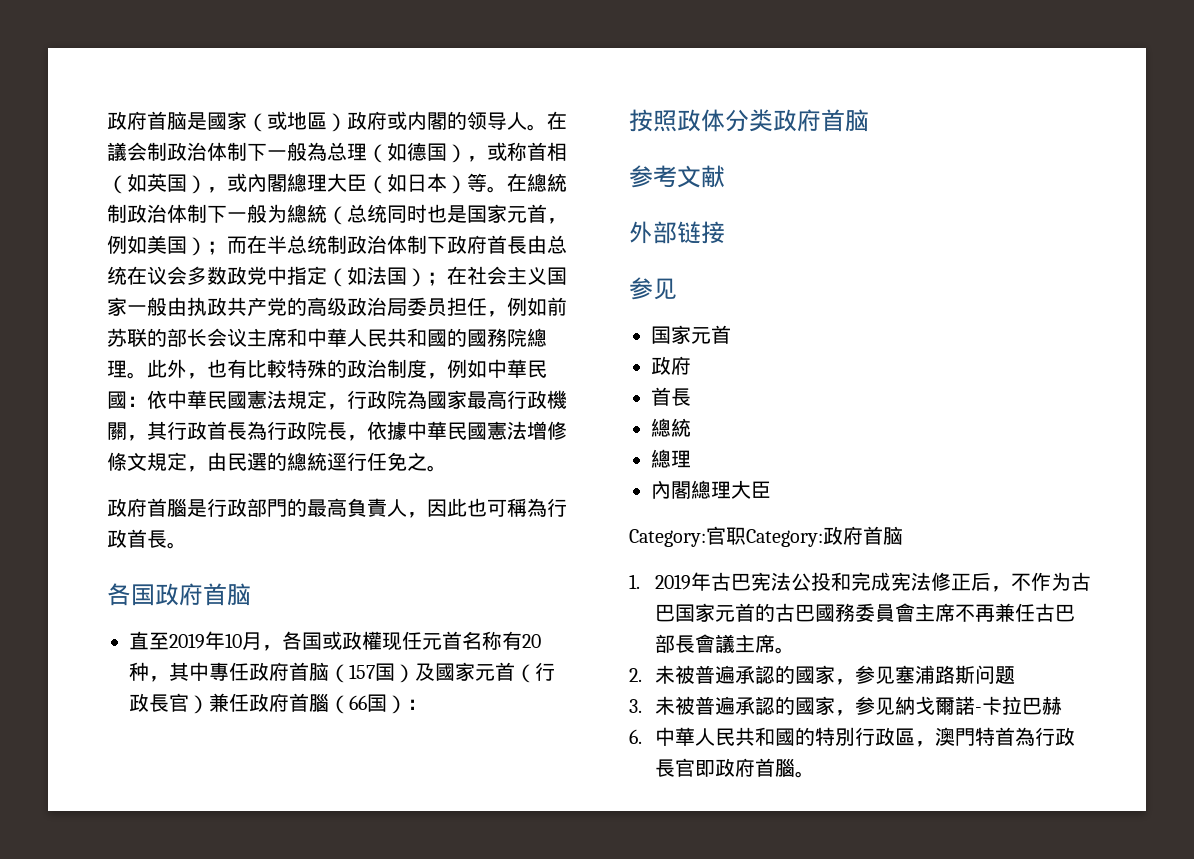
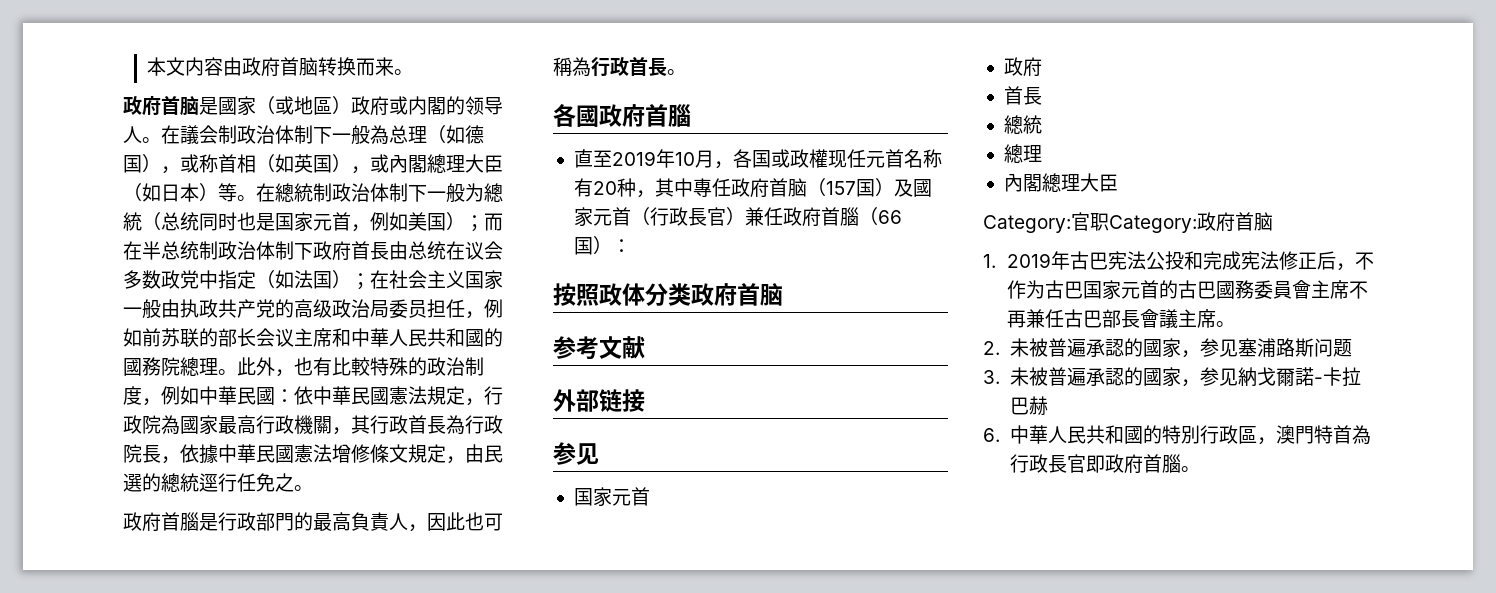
+ 本文内容由政府首脑转换而来。
- 各国政府首脑
+ 各國政府首腦

